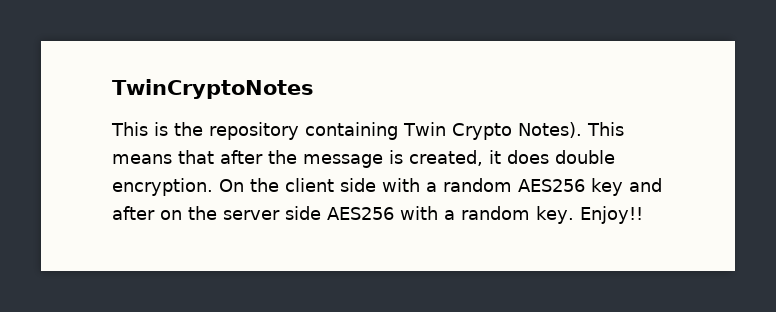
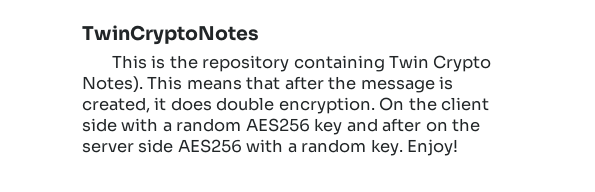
- Enjoy!!
+ Enjoy!

